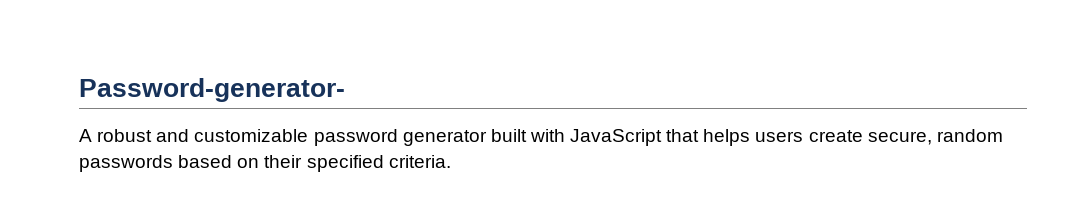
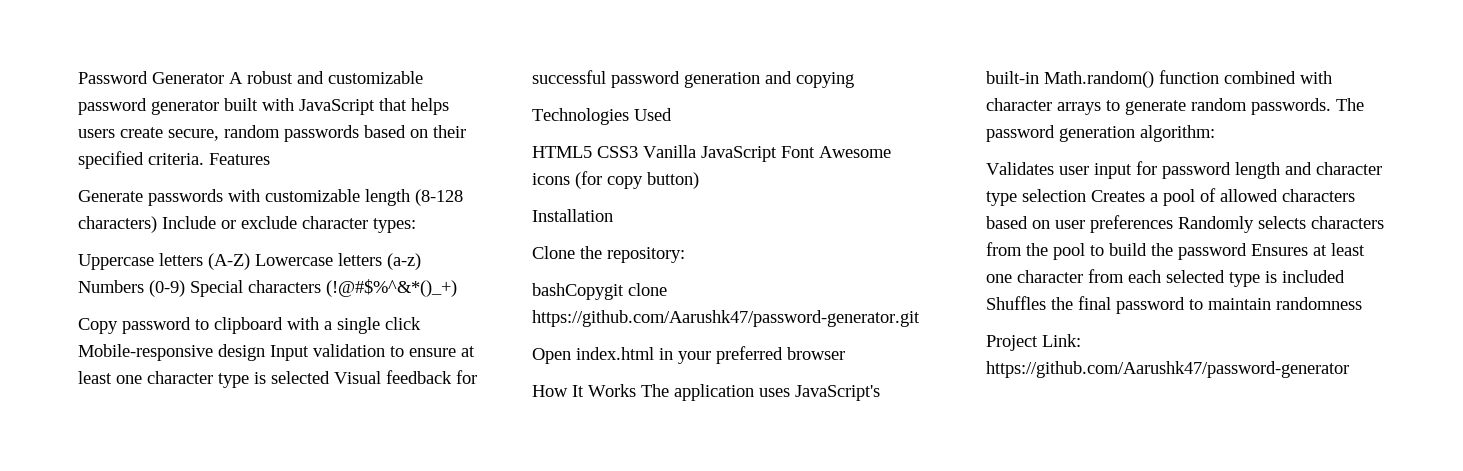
- Password-generator-
- A robust and customizable password generator built with JavaScript that helps users create secure, random passwords based on their specified criteria.
+ Password Generator A robust and customizable password generator built with JavaScript that helps users create secure, random passwords based on their specified criteria.
+ Features
+ Generate passwords with customizable length (8-128 characters) Include or exclude character types:
+ Uppercase letters (A-Z) Lowercase letters (a-z) Numbers (0-9) Special characters (!@#$%^&*()_+)
+ Copy password to clipboard with a single click Mobile-responsive design Input validation to ensure at least one character type is selected Visual feedback for successful password generation and copying
+ Technologies Used
+ HTML5 CSS3 Vanilla JavaScript Font Awesome icons (for copy button)
+ Installation
+ Clone the repository:
+ bashCopygit clone https://github.com/Aarushk47/password-generator.git
+ Open index.html in your preferred browser
+ How It Works The application uses JavaScript's built-in Math.random() function combined with character arrays to generate random passwords. The password generation algorithm:
+ Validates user input for password length and character type selection Creates a pool of allowed characters based on user preferences Randomly selects characters from the pool to build the password Ensures at least one character from each selected type is included Shuffles the final password to maintain randomness
+ Project Link: https://github.com/Aarushk47/password-generator

